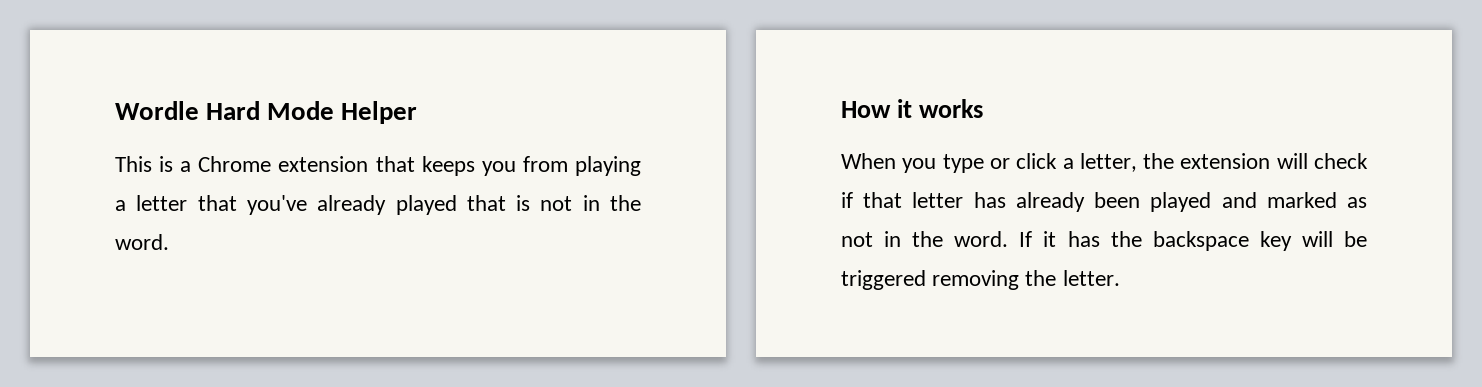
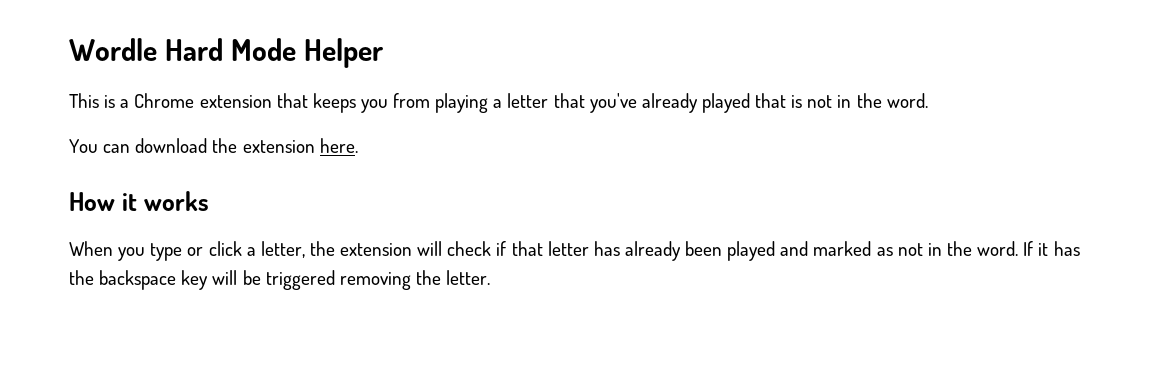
+ You can download the extension here.

